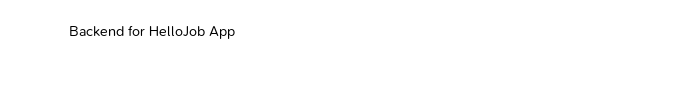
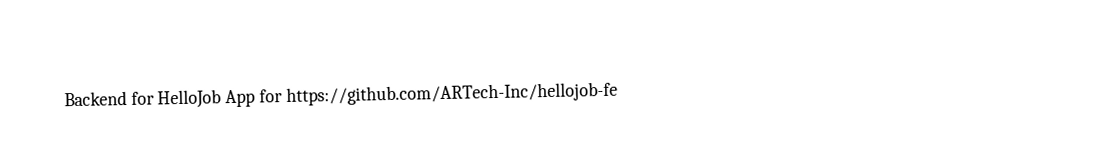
- Backend for HelloJob App
+ Backend for HelloJob App for https://github.com/ARTech-Inc/hellojob-fe

